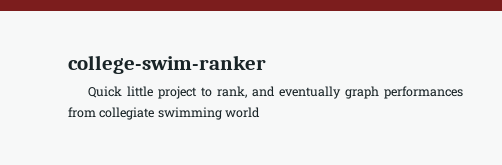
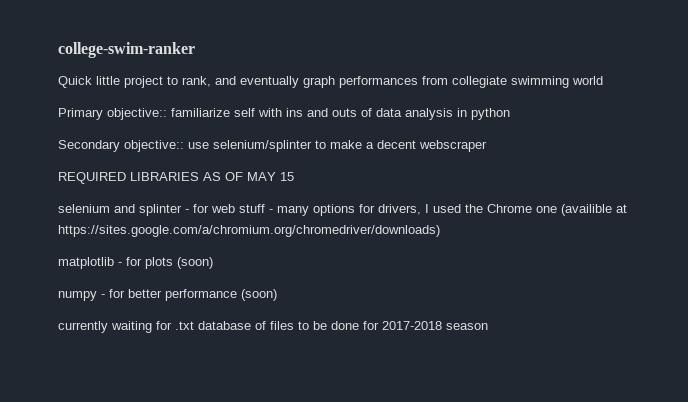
+ Primary objective:: familiarize self with ins and outs of data analysis in python
+ Secondary objective:: use selenium/splinter to make a decent webscraper
+ REQUIRED LIBRARIES AS OF MAY 15
+ selenium and splinter - for web stuff - many options for drivers, I used the Chrome one (availible at https://sites.google.com/a/chromium.org/chromedriver/downloads)
+ matplotlib - for plots (soon)
+ numpy - for better performance (soon)
+ currently waiting for .txt database of files to be done for 2017-2018 season

